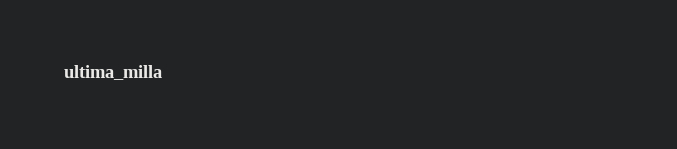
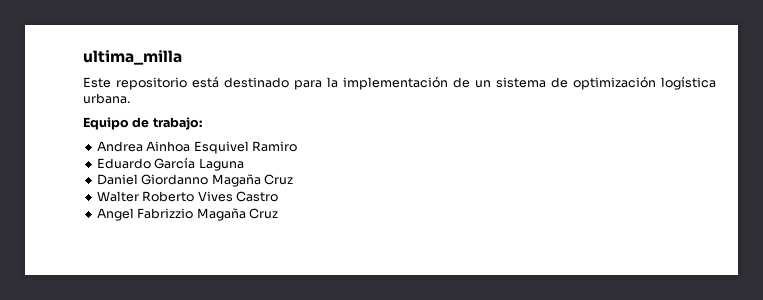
+ Este repositorio está destinado para la implementación de un sistema de optimización logística urbana.
+ Equipo de trabajo:
+ Andrea Ainhoa Esquivel Ramiro
+ Eduardo García Laguna
+ Daniel Giordanno Magaña Cruz
+ Walter Roberto Vives Castro
+ Angel Fabrizzio Magaña Cruz

